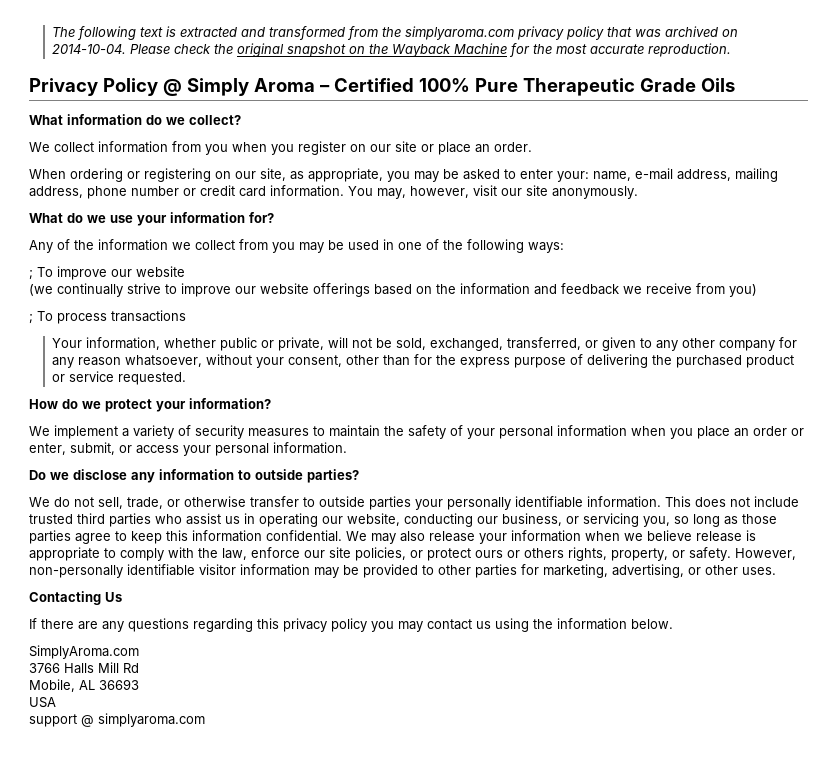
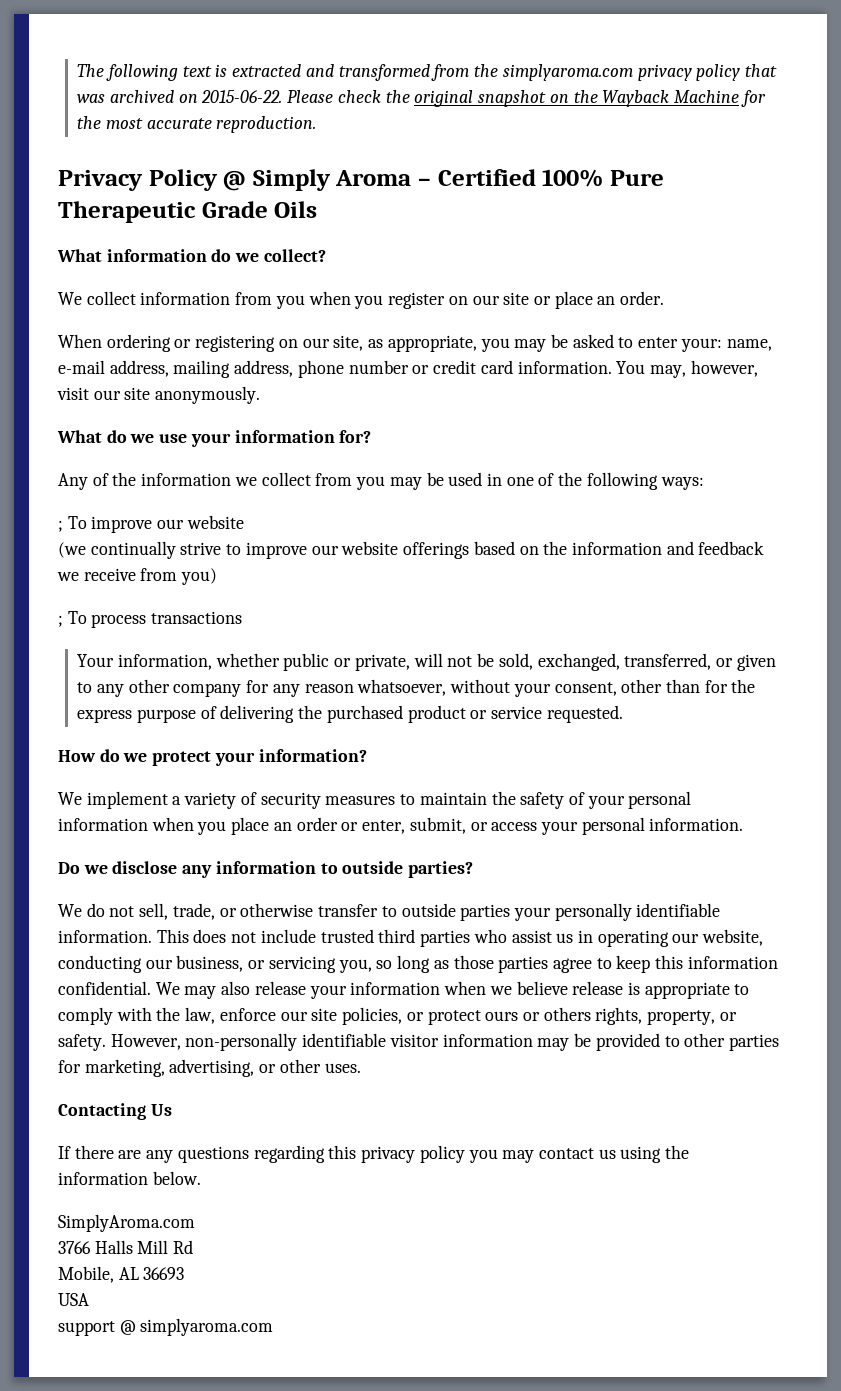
- The following text is extracted and transformed from the simplyaroma.com privacy policy that was archived on 2014-10-04.
+ The following text is extracted and transformed from the simplyaroma.com privacy policy that was archived on 2015-06-22.

